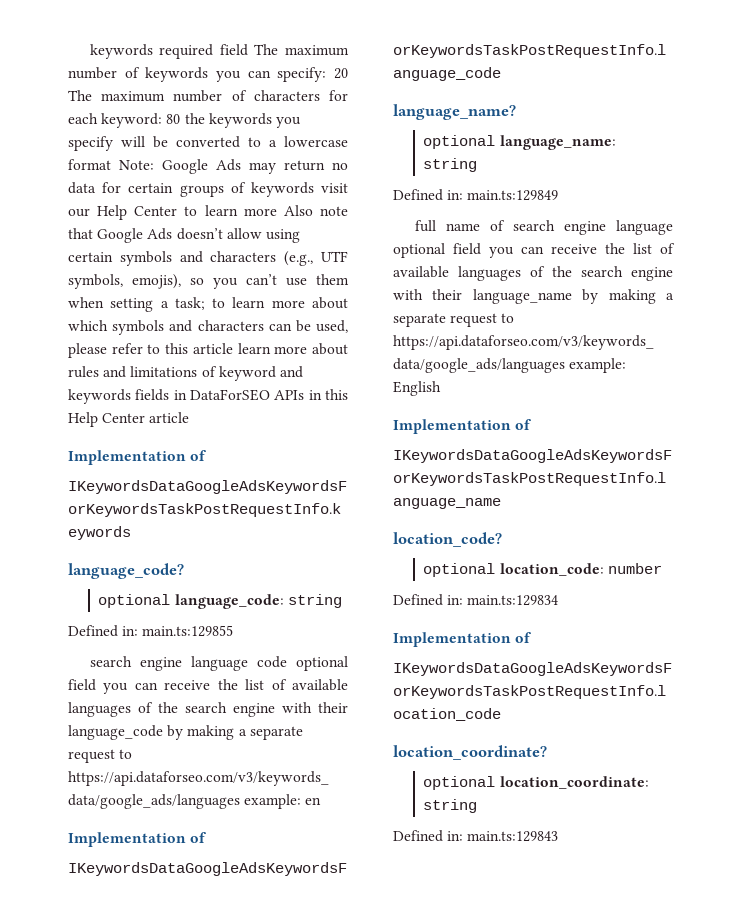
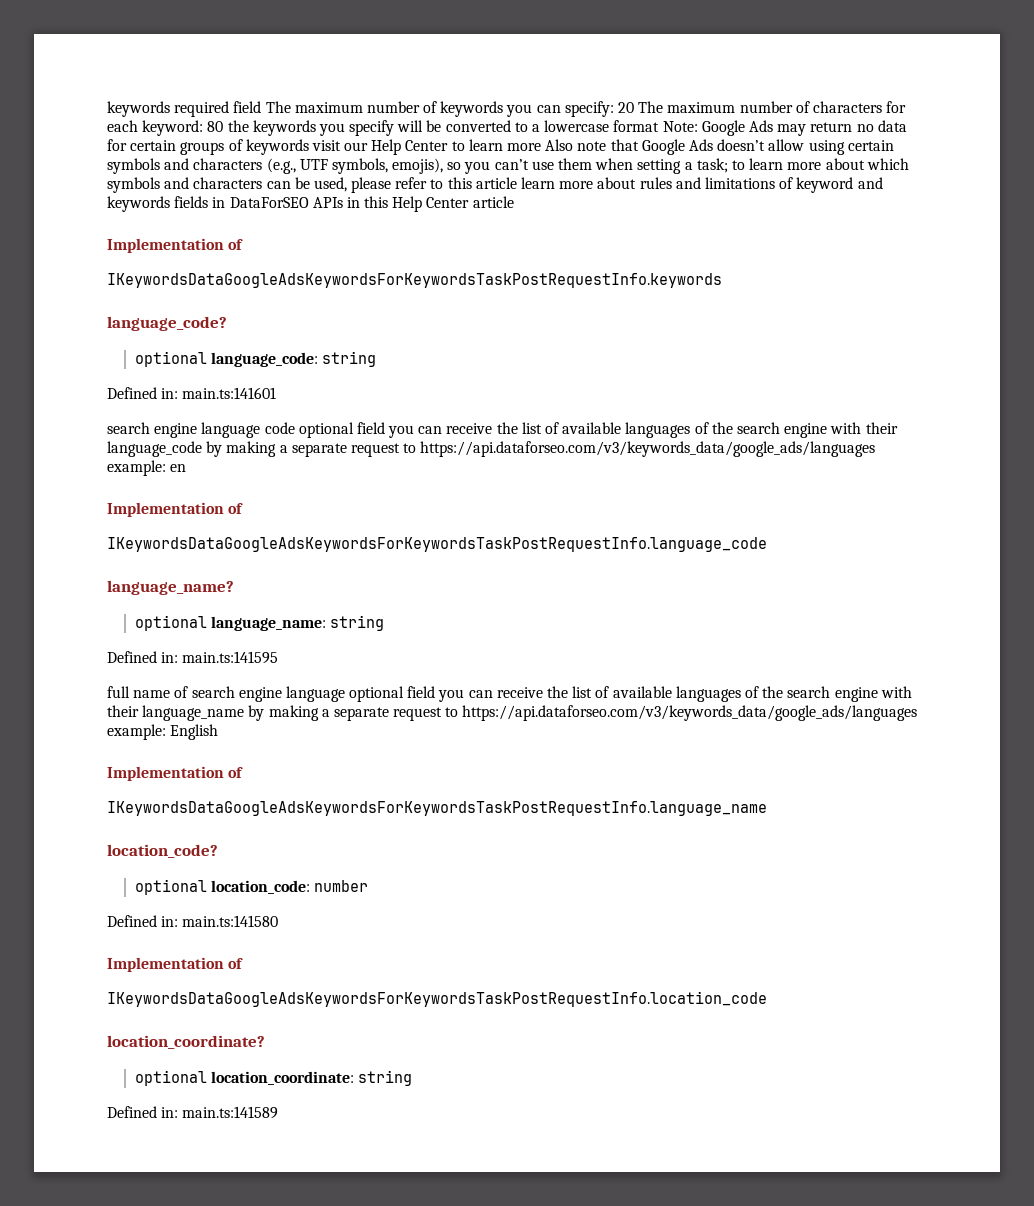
- Defined in: main.ts:129855
+ Defined in: main.ts:141601
- Defined in: main.ts:129849
+ Defined in: main.ts:141595
- Defined in: main.ts:129834
+ Defined in: main.ts:141580
- Defined in: main.ts:129843
+ Defined in: main.ts:141589

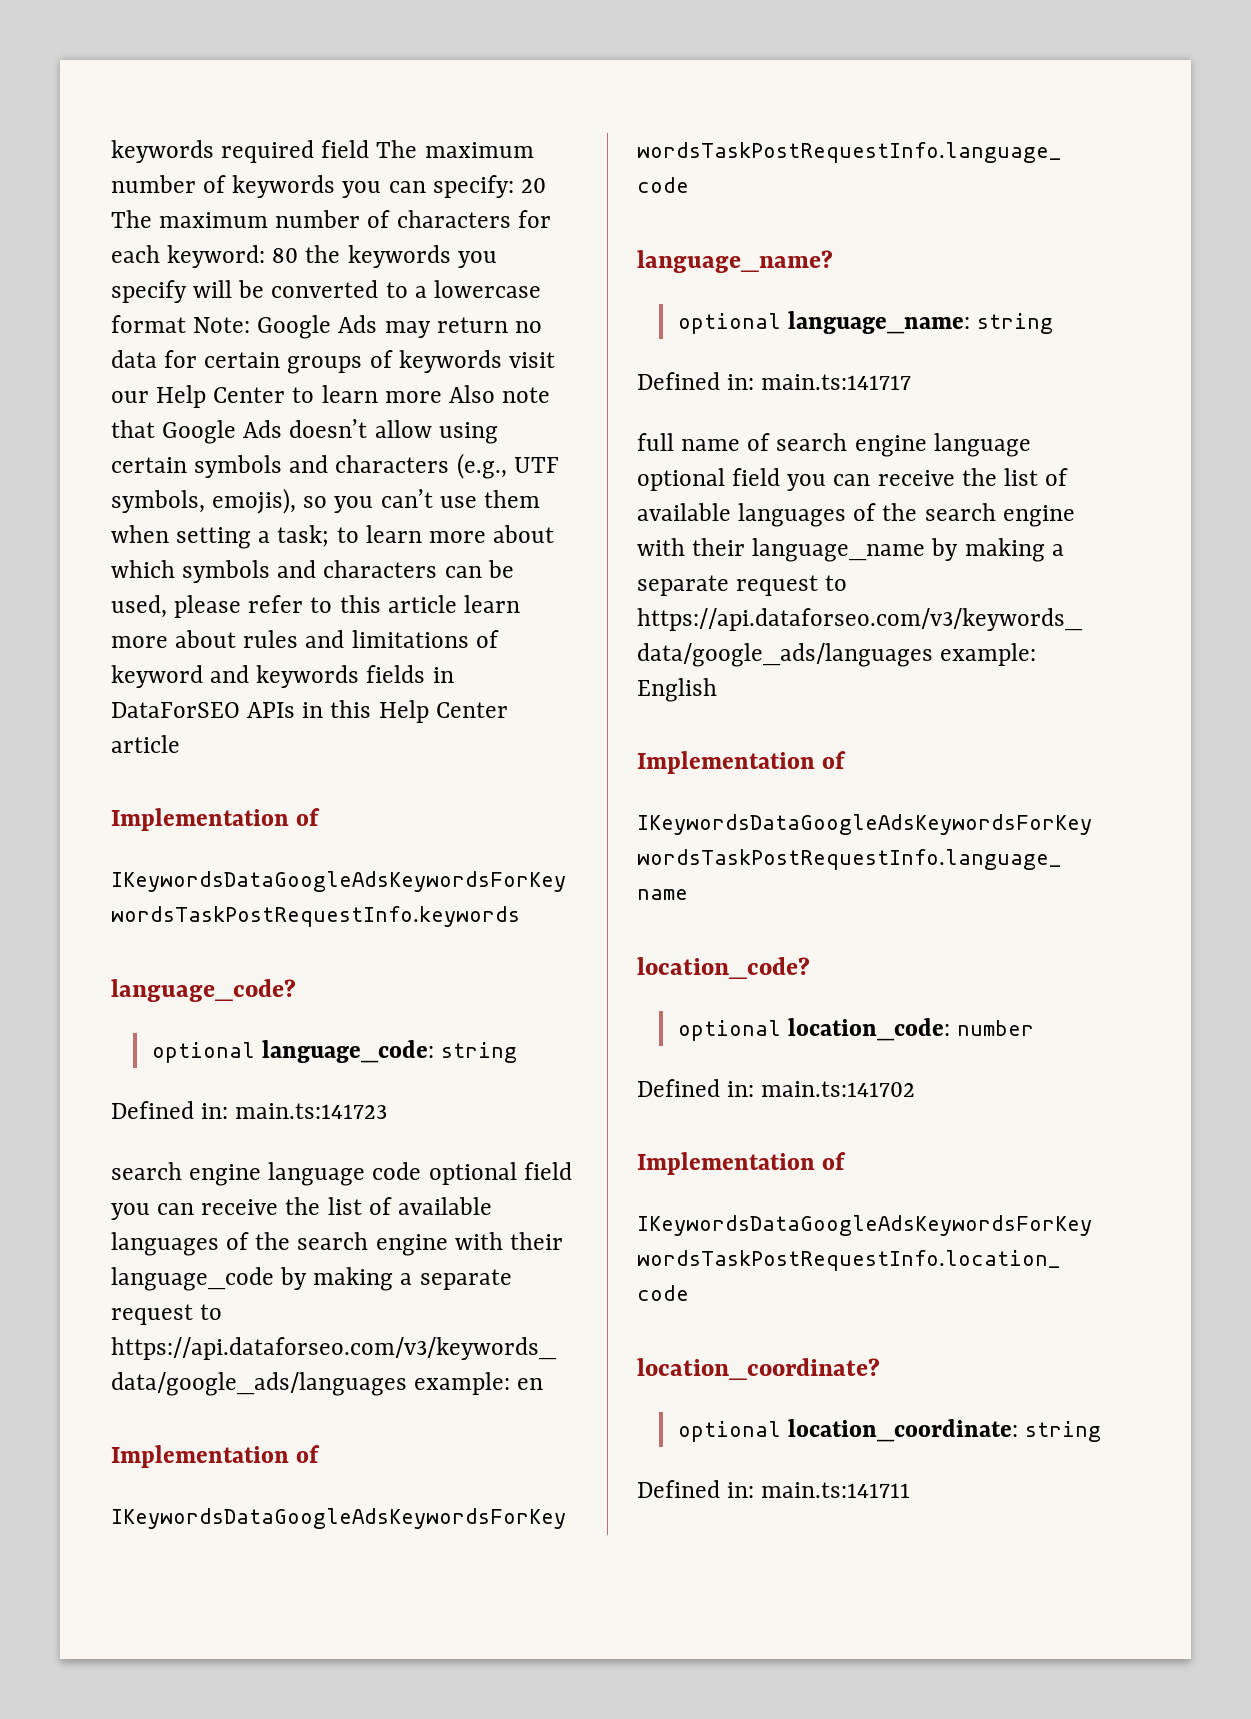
- Defined in: main.ts:141601
+ Defined in: main.ts:141723
- Defined in: main.ts:141595
+ Defined in: main.ts:141717
- Defined in: main.ts:141580
+ Defined in: main.ts:141702
- Defined in: main.ts:141589
+ Defined in: main.ts:141711

